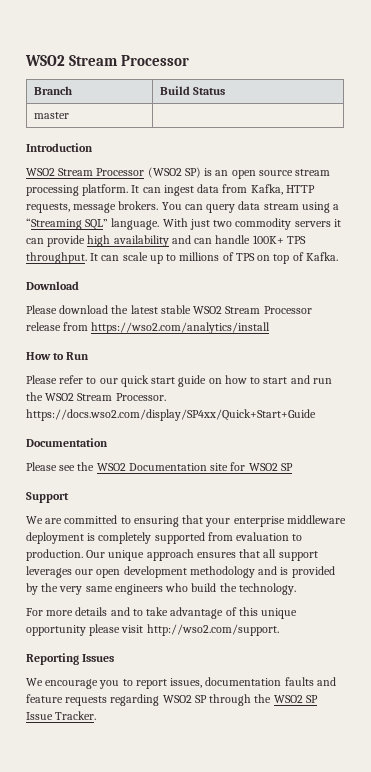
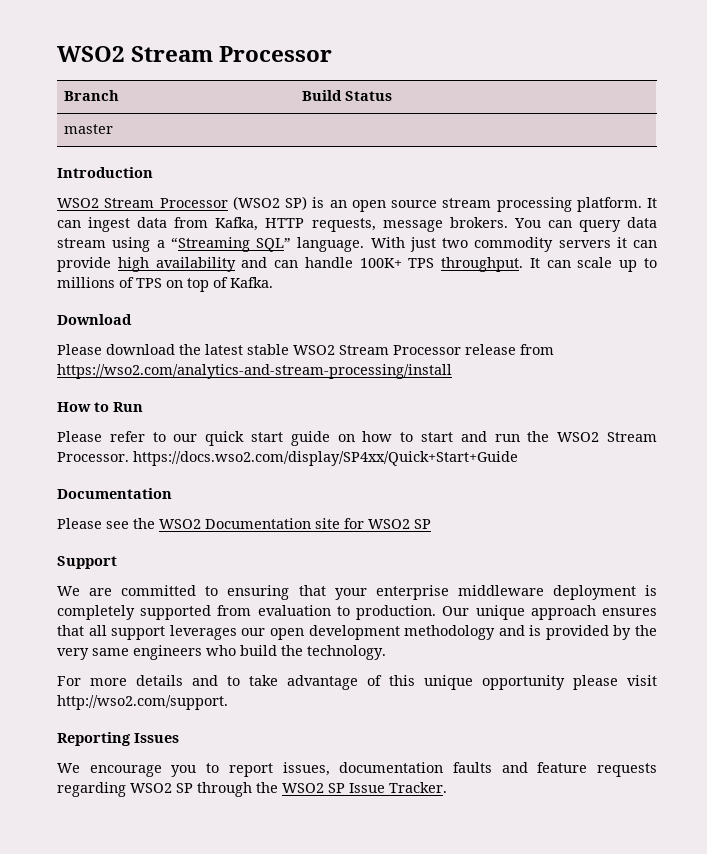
- Please download the latest stable WSO2 Stream Processor release from https://wso2.com/analytics/install
+ Please download the latest stable WSO2 Stream Processor release from https://wso2.com/analytics-and-stream-processing/install

